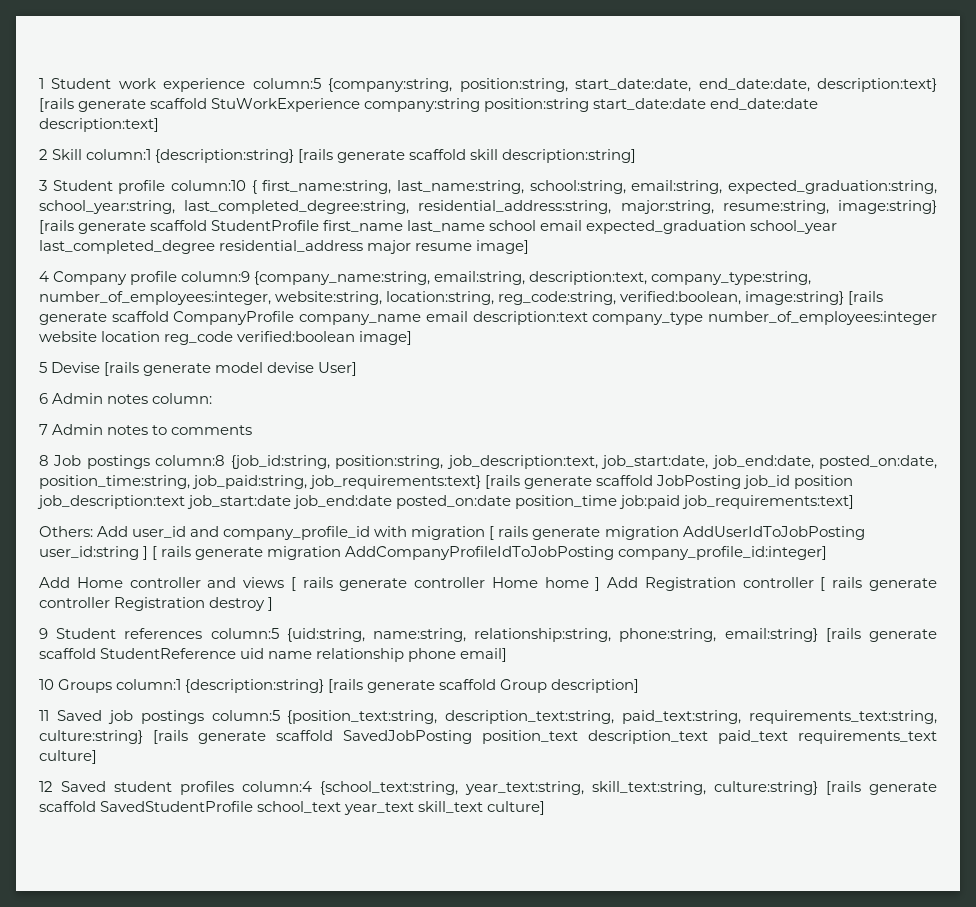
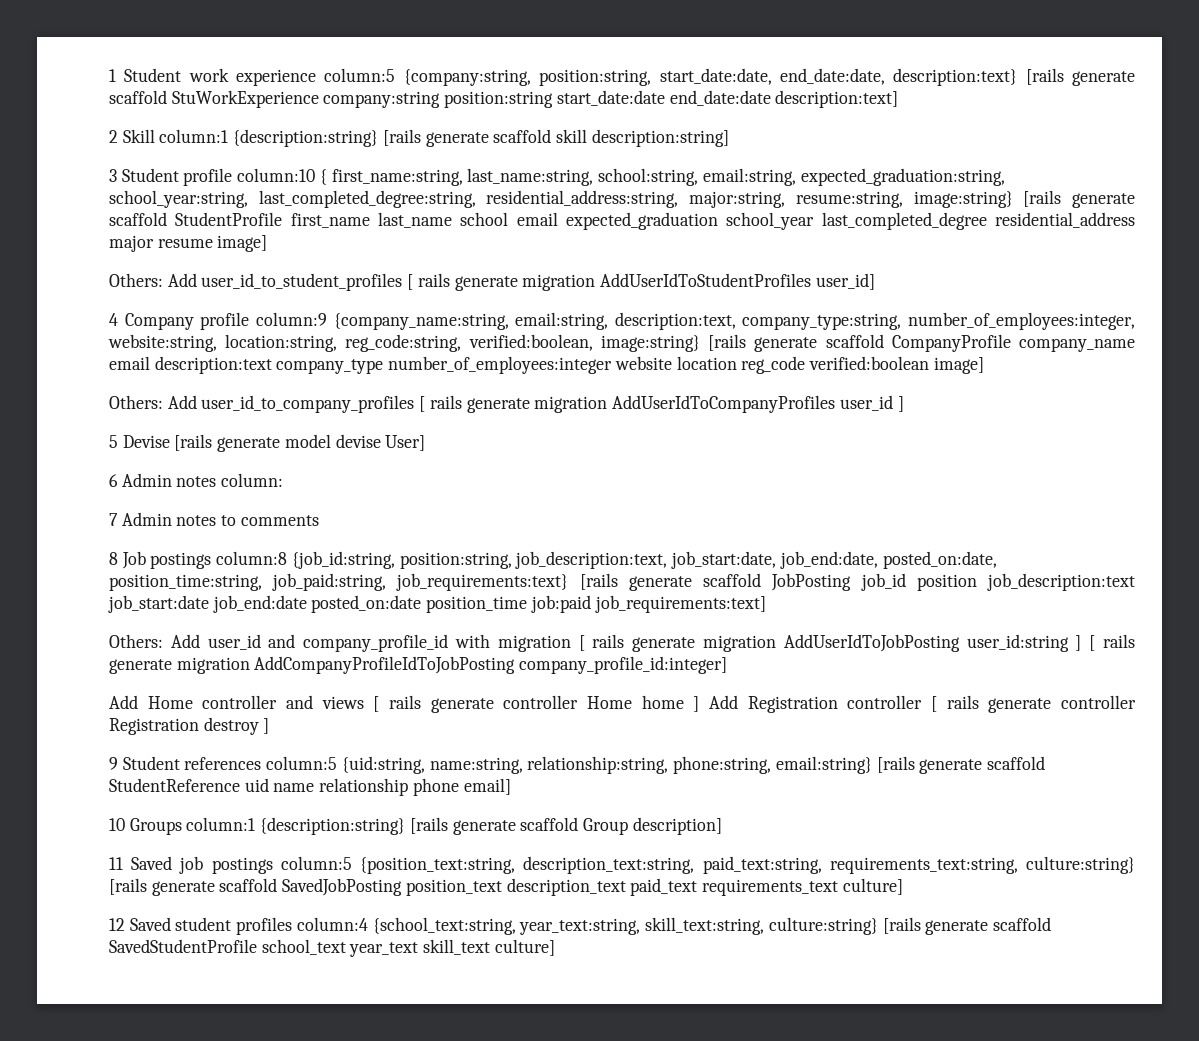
+ Others: Add user_id_to_student_profiles [ rails generate migration AddUserIdToStudentProfiles user_id]
+ Others: Add user_id_to_company_profiles [ rails generate migration AddUserIdToCompanyProfiles user_id ]

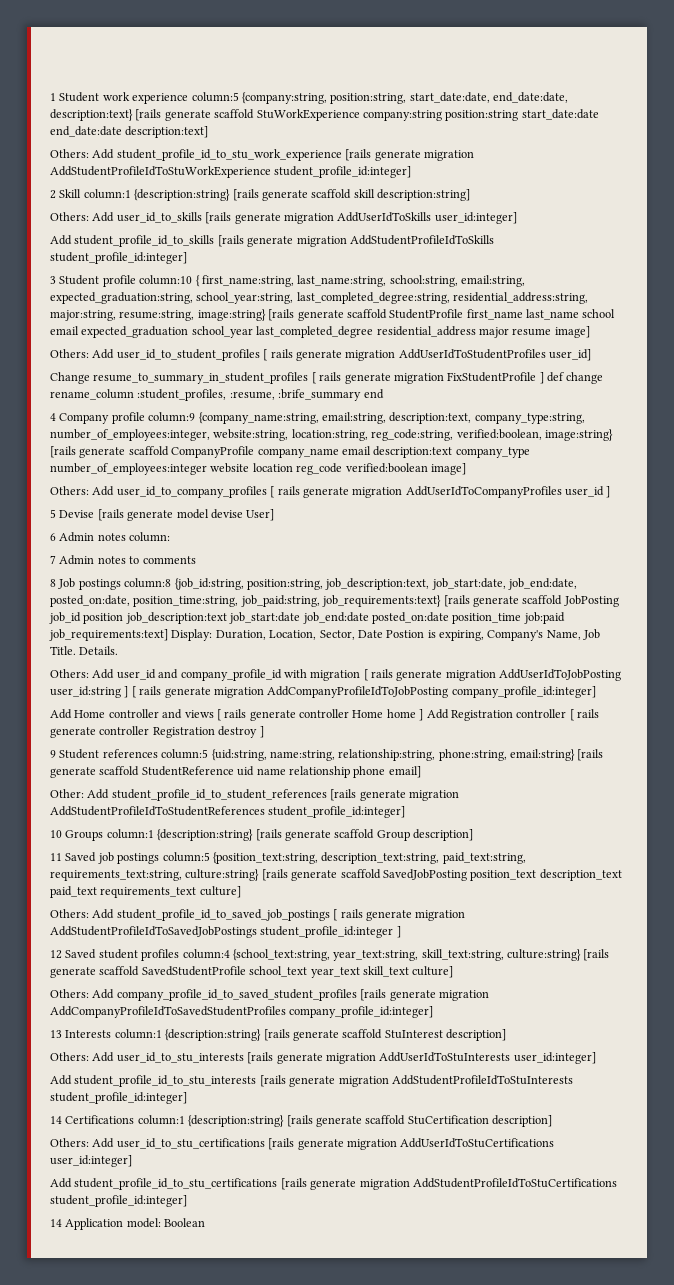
+ Others: Add student_profile_id_to_stu_work_experience [rails generate migration AddStudentProfileIdToStuWorkExperience student_profile_id:integer]
+ Others: Add user_id_to_skills [rails generate migration AddUserIdToSkills user_id:integer]
+ Add student_profile_id_to_skills [rails generate migration AddStudentProfileIdToSkills student_profile_id:integer]
+ Change resume_to_summary_in_student_profiles [ rails generate migration FixStudentProfile ] def change rename_column :student_profiles, :resume, :brife_summary end
- 8 Job postings column:8 {job_id:string, position:string, job_description:text, job_start:date, job_end:date, posted_on:date, position_time:string, job_paid:string, job_requirements:text} [rails generate scaffold JobPosting job_id position job_description:text job_start:date job_end:date posted_on:date position_time job:paid job_requirements:text]
+ 8 Job postings column:8 {job_id:string, position:string, job_description:text, job_start:date, job_end:date, posted_on:date, position_time:string, job_paid:string, job_requirements:text} [rails generate scaffold JobPosting job_id position job_description:text job_start:date job_end:date posted_on:date position_time job:paid job_requirements:text] Display: Duration, Location, Sector, Date Postion is expiring, Company's Name, Job Title. Details.
+ Other: Add student_profile_id_to_student_references [rails generate migration AddStudentProfileIdToStudentReferences student_profile_id:integer]
+ Others: Add student_profile_id_to_saved_job_postings [ rails generate migration AddStudentProfileIdToSavedJobPostings student_profile_id:integer ]
+ Others: Add company_profile_id_to_saved_student_profiles [rails generate migration AddCompanyProfileIdToSavedStudentProfiles company_profile_id:integer]
+ 13 Interests column:1 {description:string} [rails generate scaffold StuInterest description]
+ Others: Add user_id_to_stu_interests [rails generate migration AddUserIdToStuInterests user_id:integer]
+ Add student_profile_id_to_stu_interests [rails generate migration AddStudentProfileIdToStuInterests student_profile_id:integer]
+ 14 Certifications column:1 {description:string} [rails generate scaffold StuCertification description]
+ Others: Add user_id_to_stu_certifications [rails generate migration AddUserIdToStuCertifications user_id:integer]
+ Add student_profile_id_to_stu_certifications [rails generate migration AddStudentProfileIdToStuCertifications student_profile_id:integer]
+ 14 Application model: Boolean

